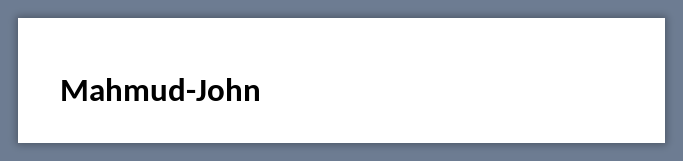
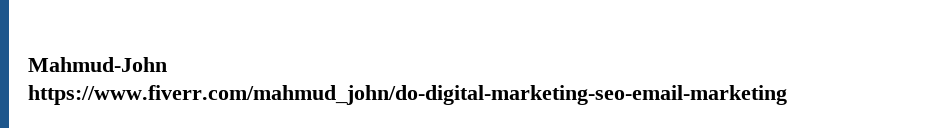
- Mahmud-John
+ Mahmud-John https://www.fiverr.com/mahmud_john/do-digital-marketing-seo-email-marketing

